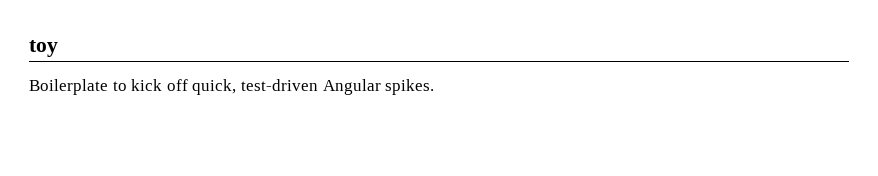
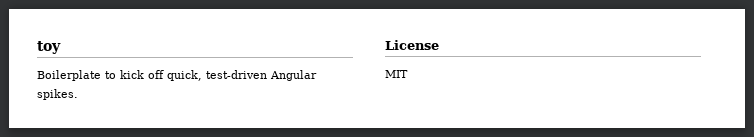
+ License
+ MIT

